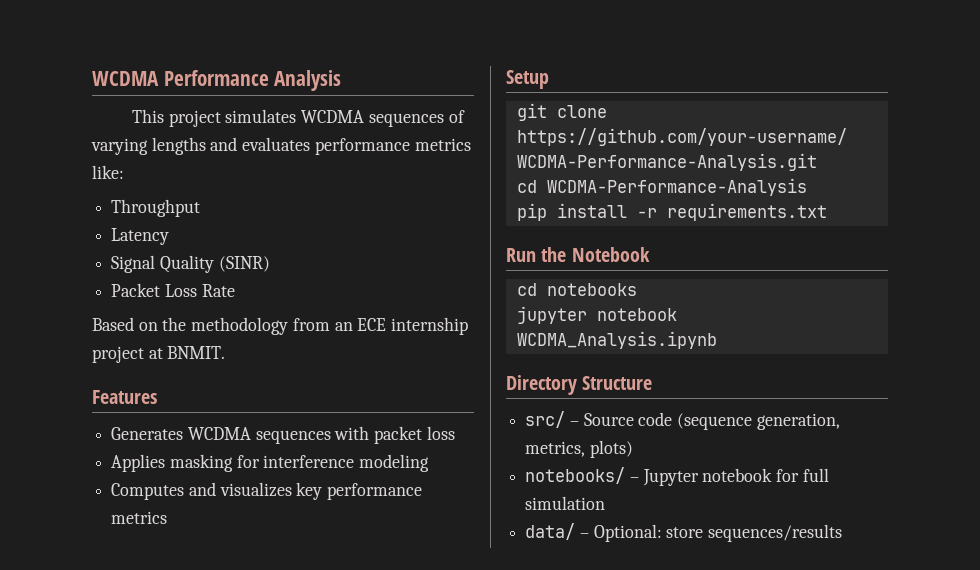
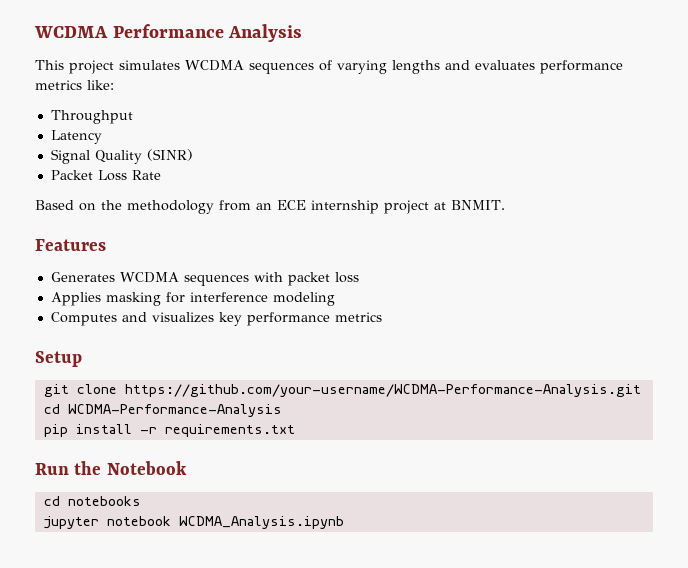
- Directory Structure
- src/ – Source code (sequence generation, metrics, plots)
- notebooks/ – Jupyter notebook for full simulation
- data/ – Optional: store sequences/results

